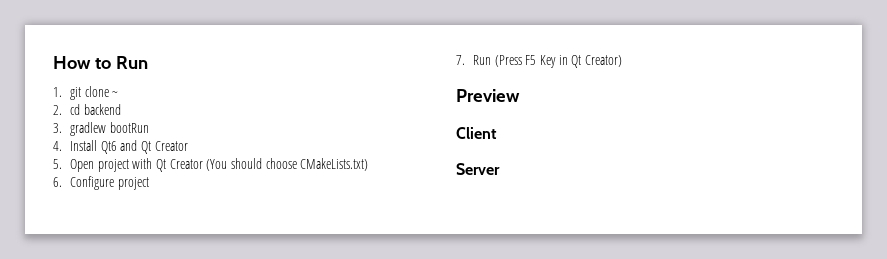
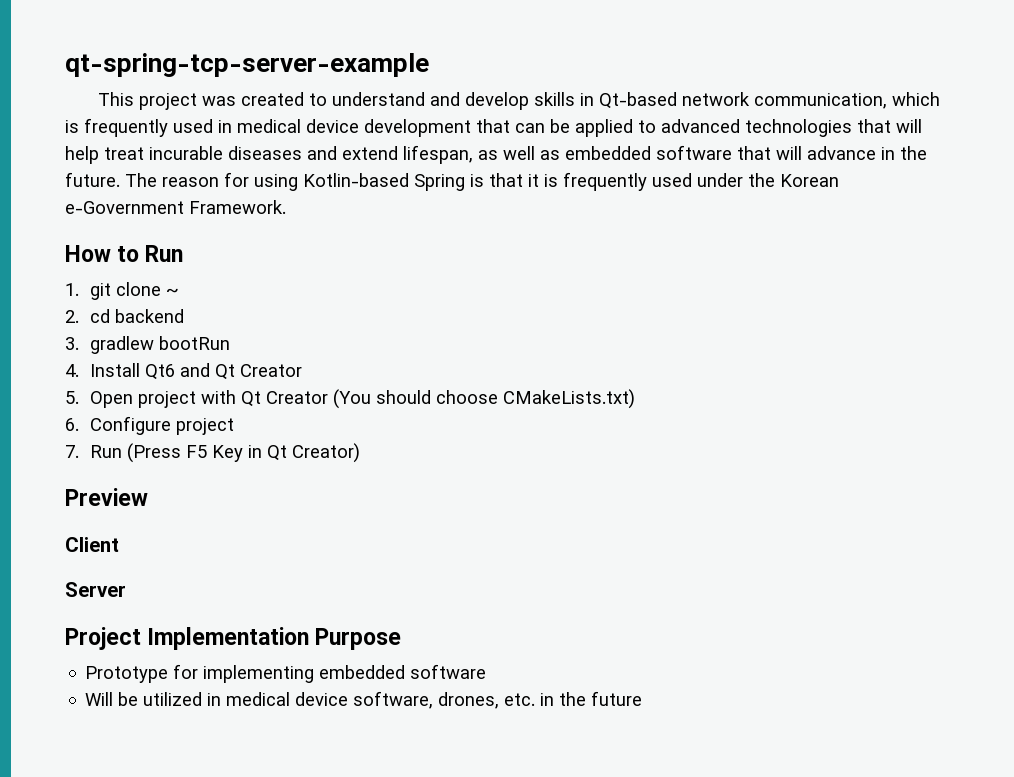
+ qt-spring-tcp-server-example
+ This project was created to understand and develop skills in Qt-based network communication, which is frequently used in medical device development that can be applied to advanced technologies that will help treat incurable diseases and extend lifespan, as well as embedded software that will advance in the future. The reason for using Kotlin-based Spring is that it is frequently used under the Korean e-Government Framework.
+ Project Implementation Purpose
+ Prototype for implementing embedded software
+ Will be utilized in medical device software, drones, etc. in the future

